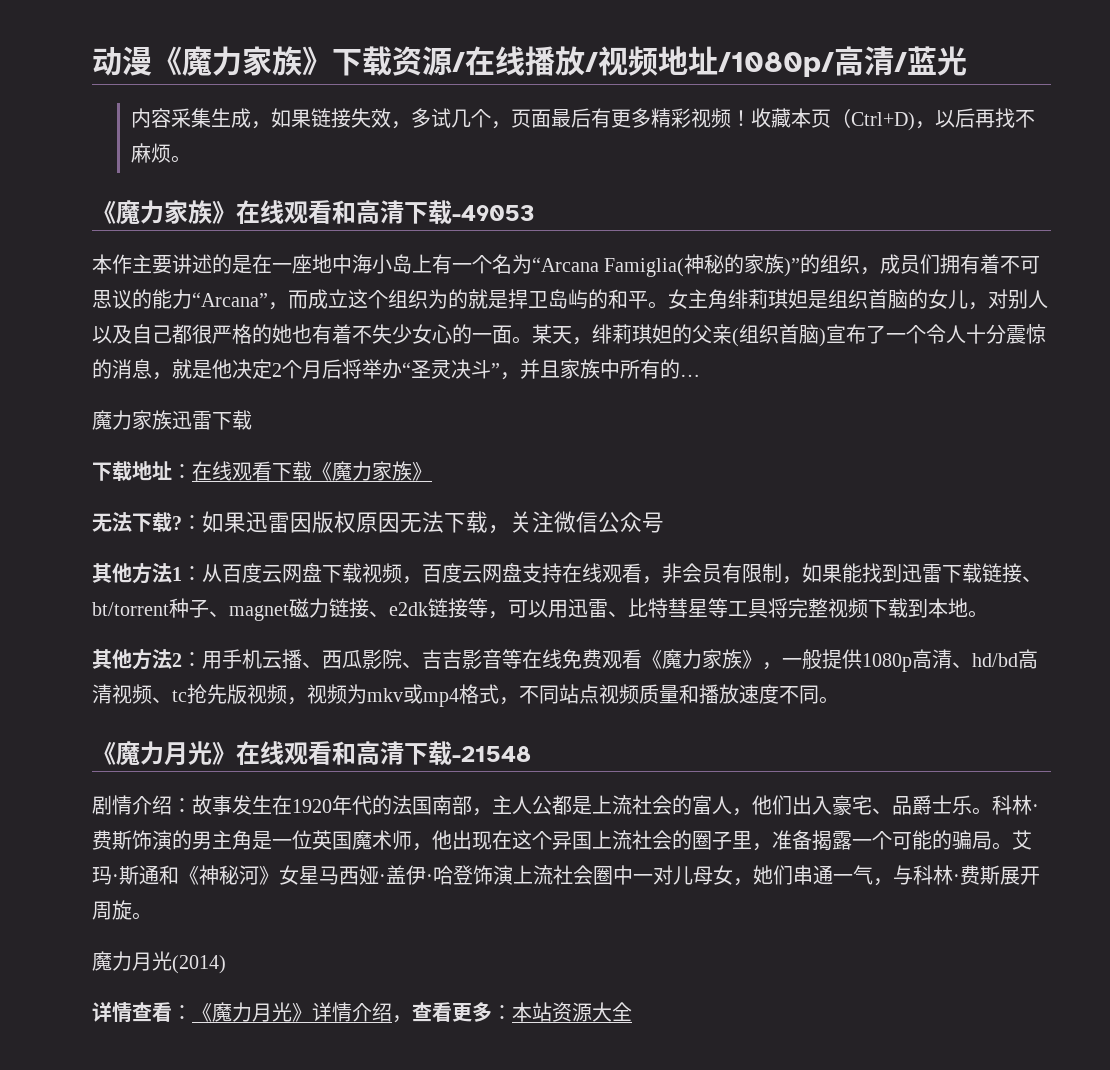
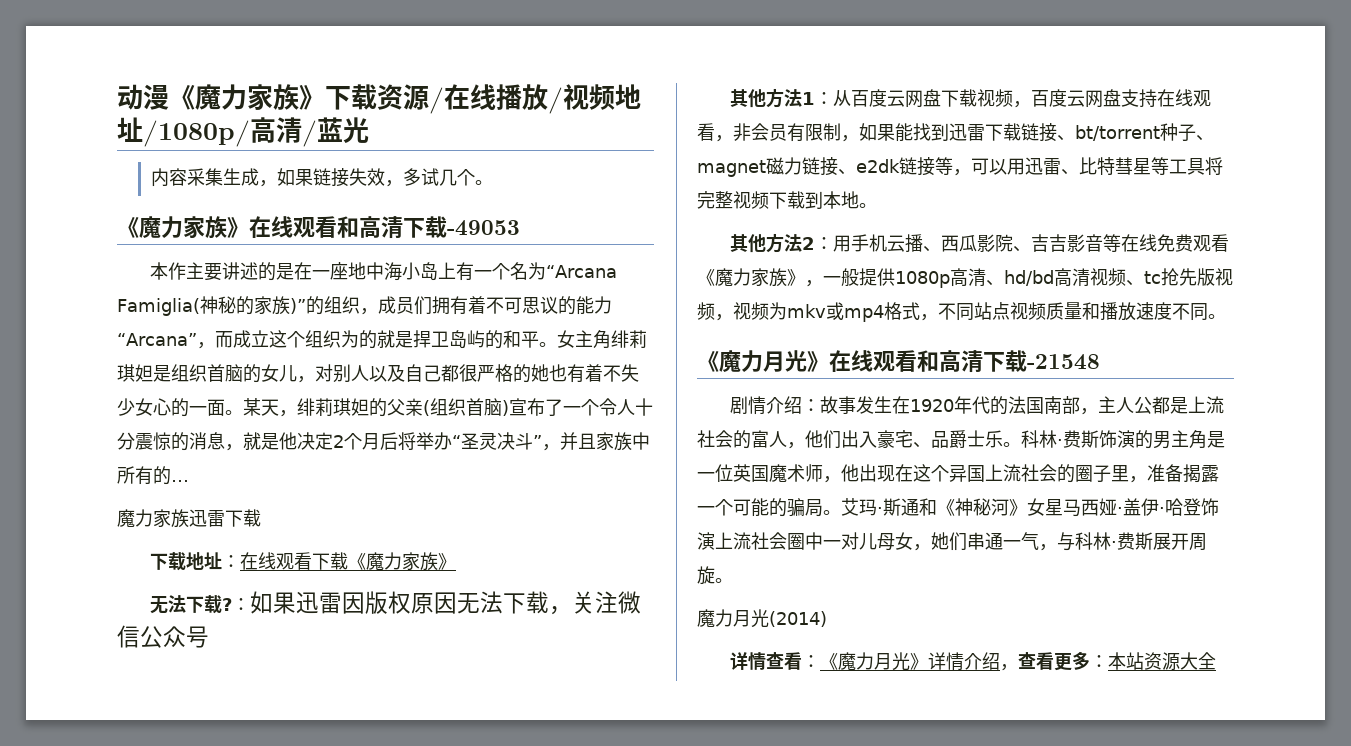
- 内容采集生成，如果链接失效，多试几个，页面最后有更多精彩视频！收藏本页（Ctrl+D)，以后再找不麻烦。
+ 内容采集生成，如果链接失效，多试几个。

